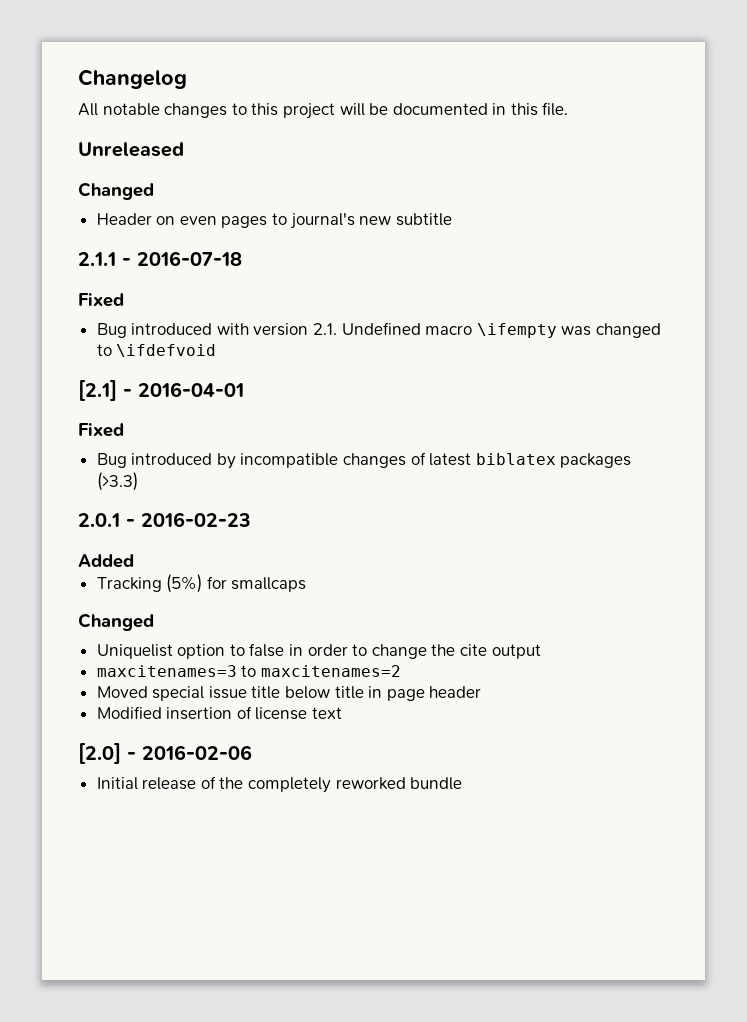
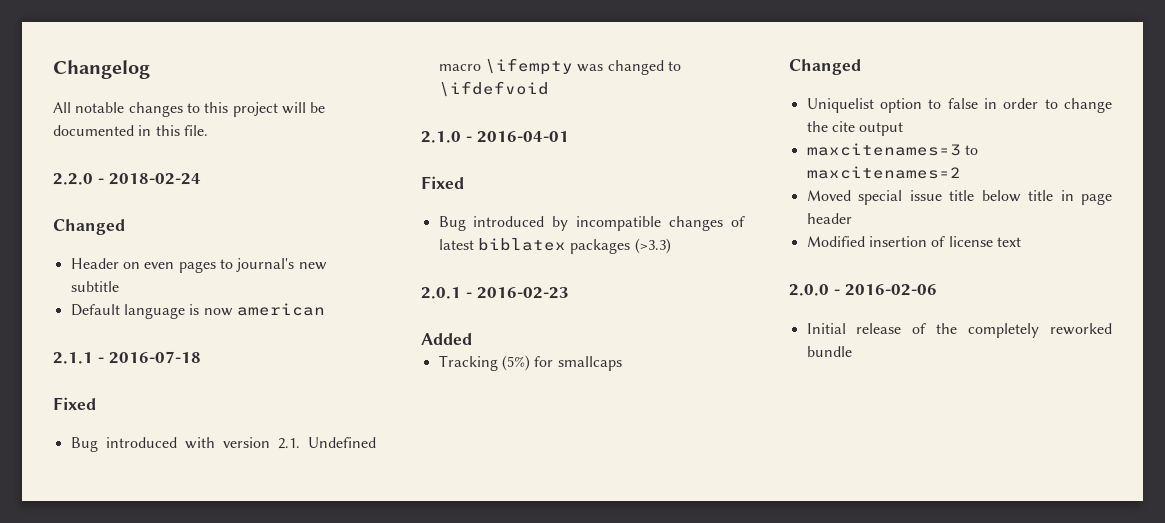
- Unreleased
+ 2.2.0 - 2018-02-24
+ Default language is now american
- [2.1] - 2016-04-01
+ 2.1.0 - 2016-04-01
- [2.0] - 2016-02-06
+ 2.0.0 - 2016-02-06

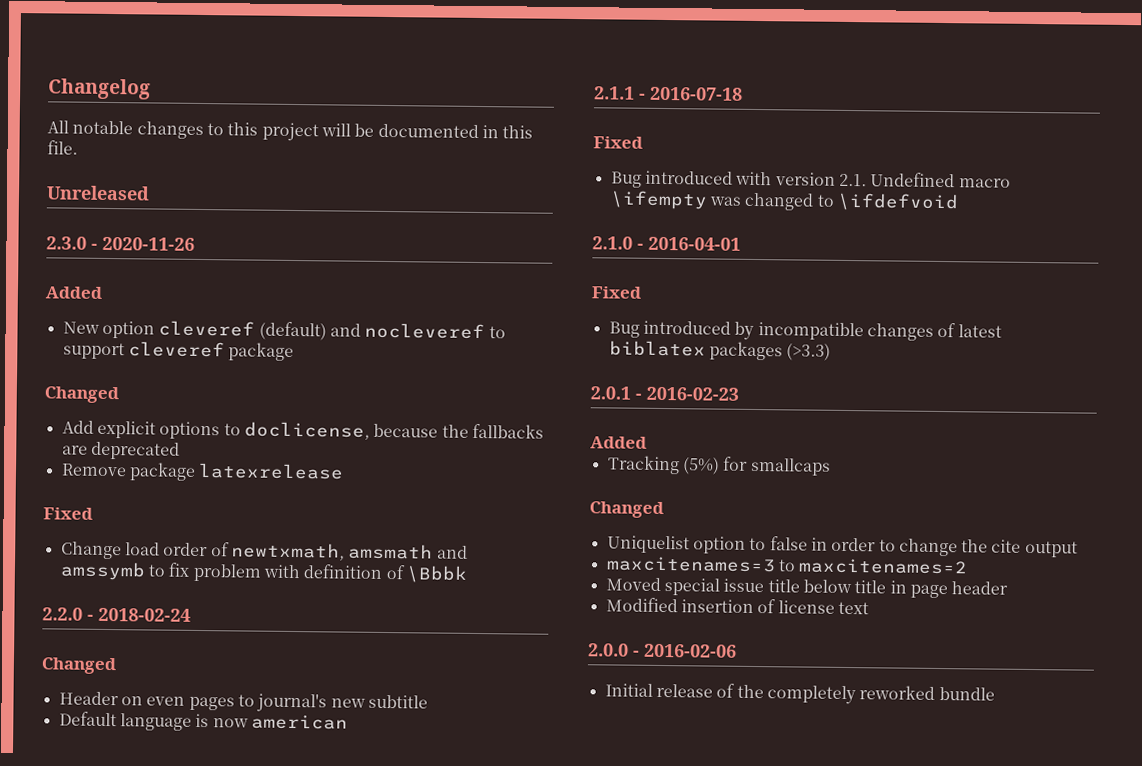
+ Unreleased
+ 2.3.0 - 2020-11-26
+ Added
+ New option cleveref (default) and nocleveref to support cleveref package
+ Changed
+ Add explicit options to doclicense, because the fallbacks are deprecated
+ Remove package latexrelease
+ Fixed
+ Change load order of newtxmath, amsmath and amssymb to fix problem with definition of \Bbbk

